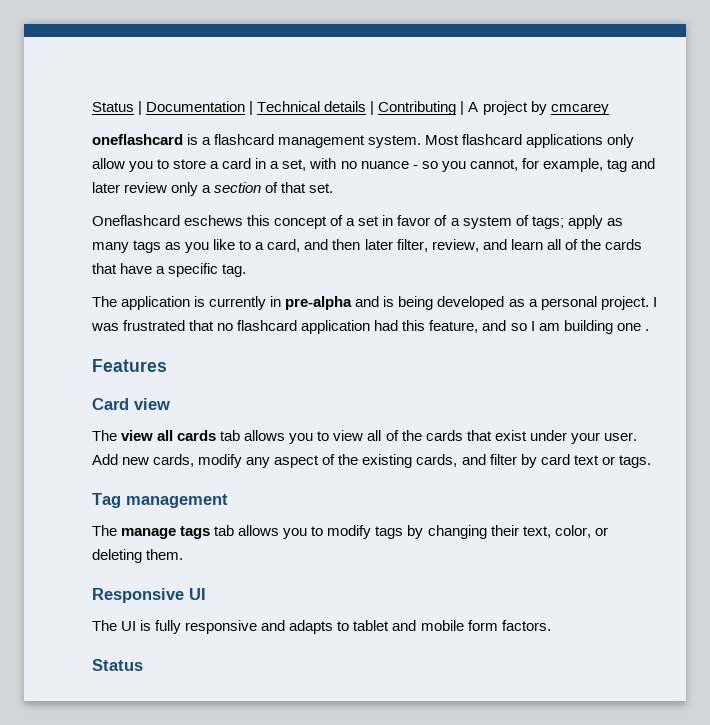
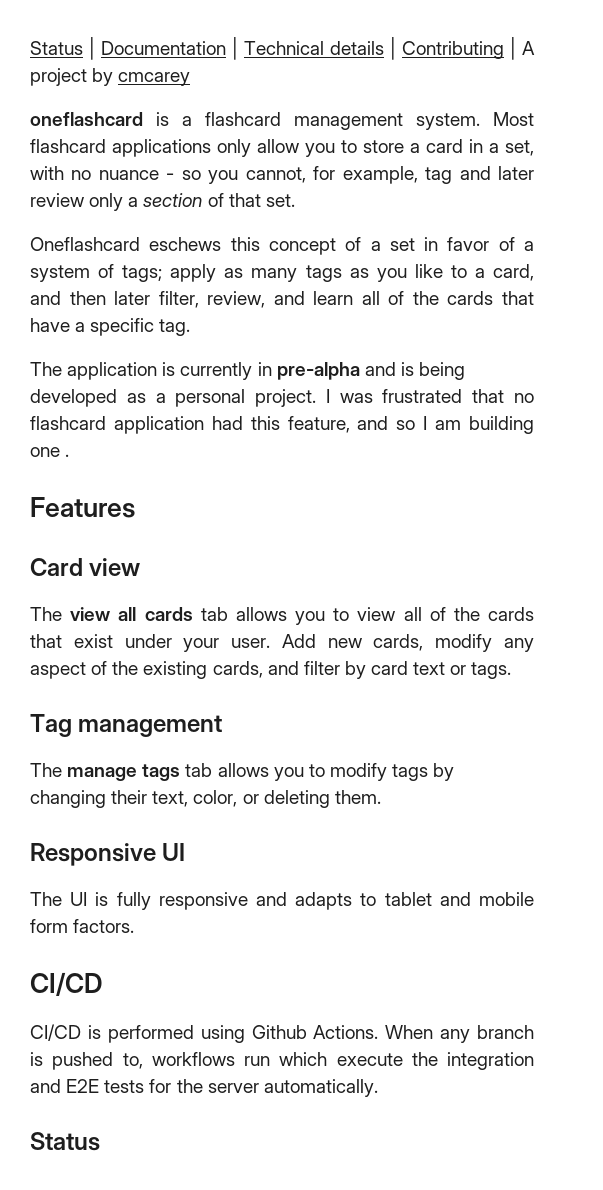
  The UI is fully responsive and adapts to tablet and mobile form factors.
+ CI/CD
+ CI/CD is performed using Github Actions. When any branch is pushed to, workflows run which execute the integration and E2E tests for the server automatically.

